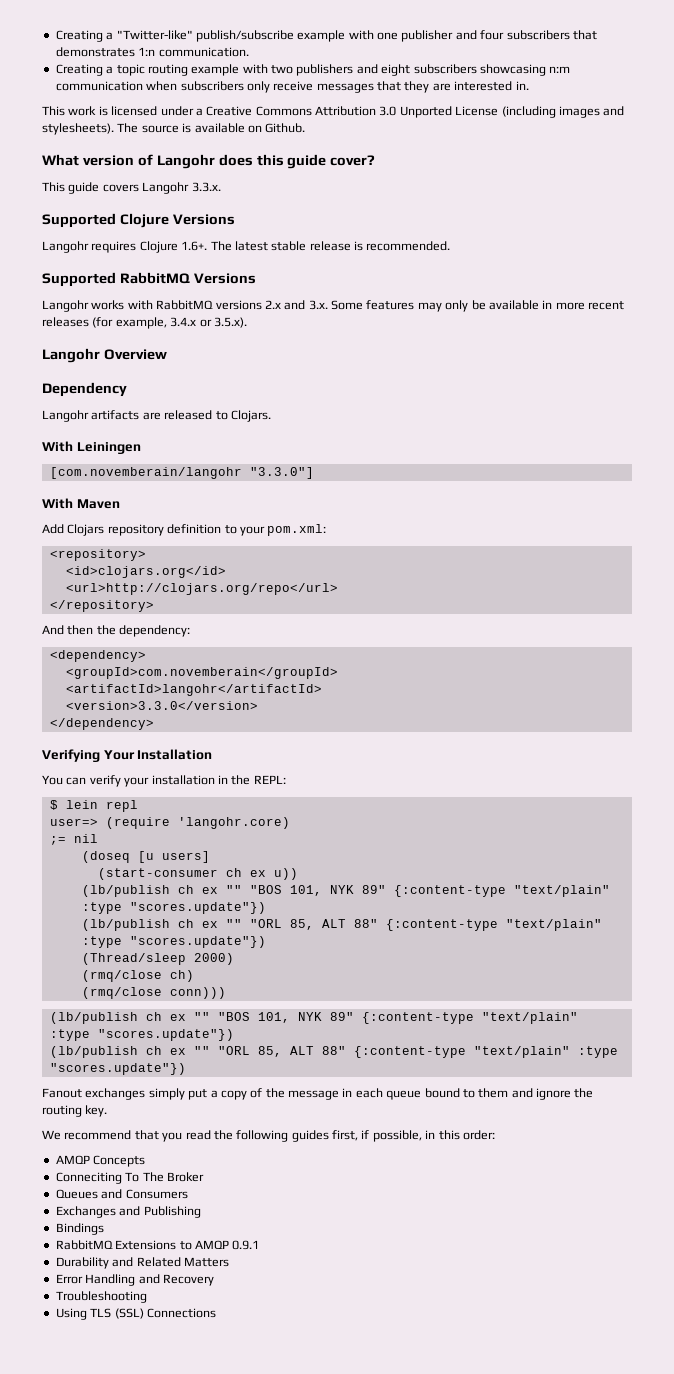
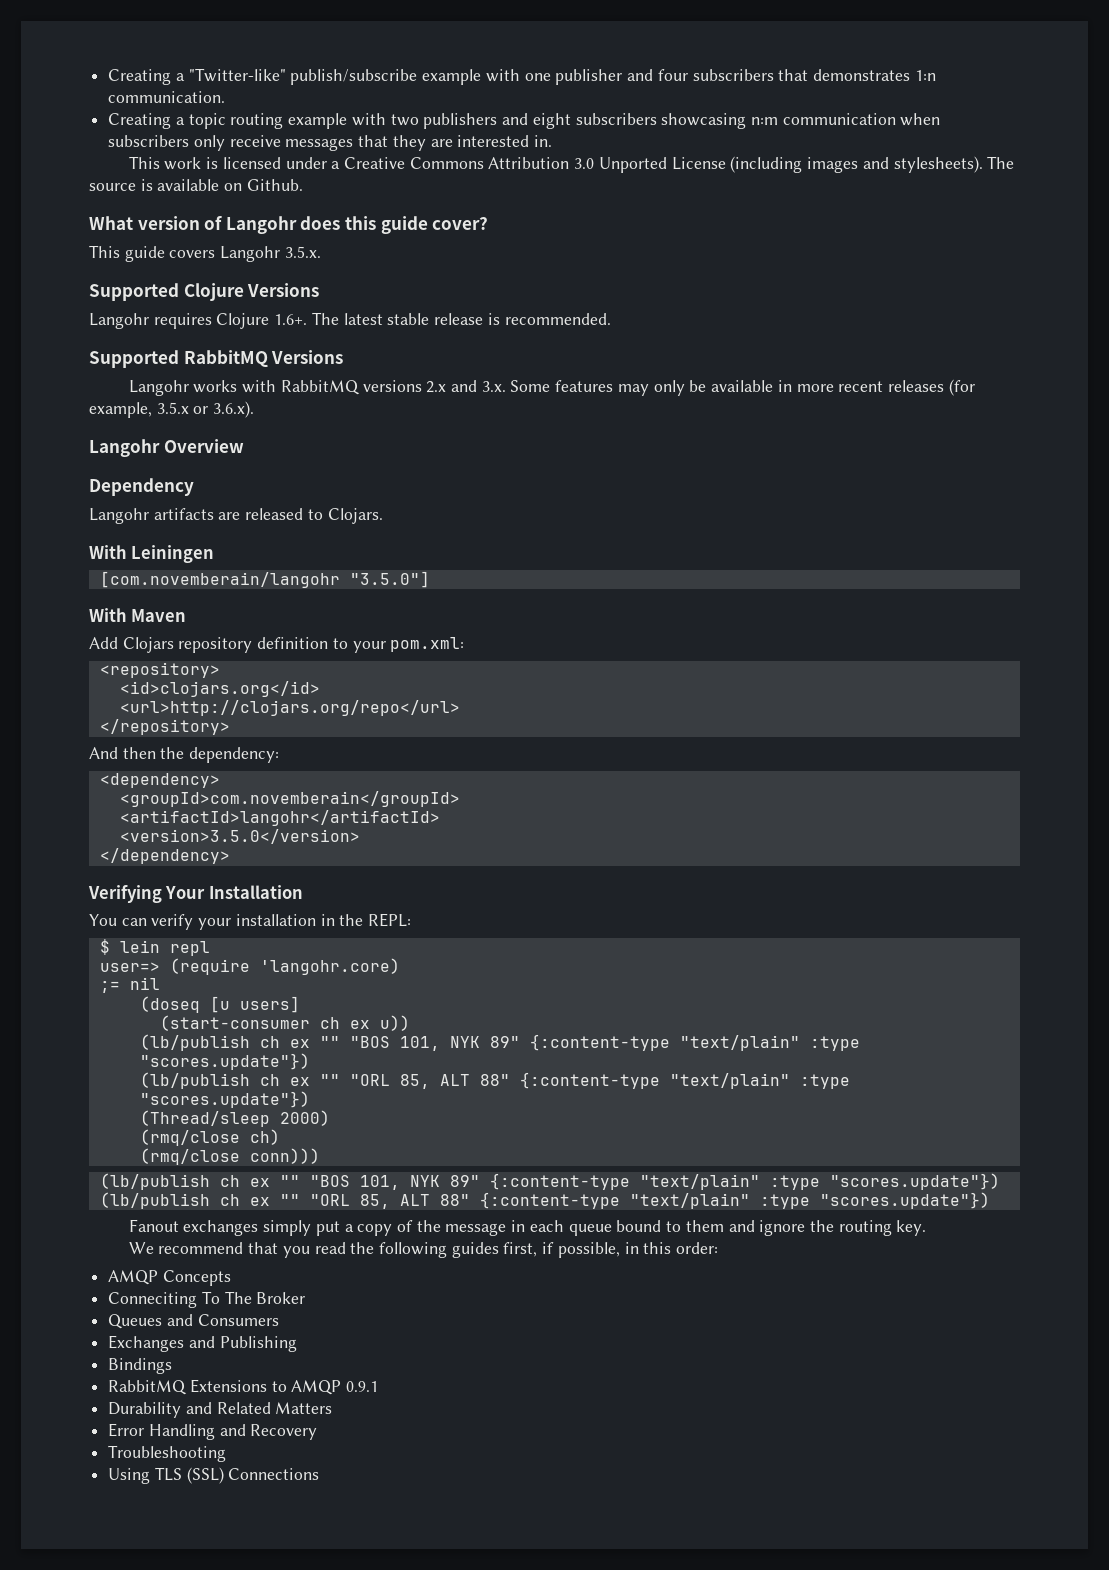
- This guide covers Langohr 3.3.x.
+ This guide covers Langohr 3.5.x.
- Langohr works with RabbitMQ versions 2.x and 3.x. Some features may only be available in more recent releases (for example, 3.4.x or 3.5.x).
+ Langohr works with RabbitMQ versions 2.x and 3.x. Some features may only be available in more recent releases (for example, 3.5.x or 3.6.x).
- [com.novemberain/langohr "3.3.0"]
+ [com.novemberain/langohr "3.5.0"]
- <version>3.3.0</version>
+ <version>3.5.0</version>

